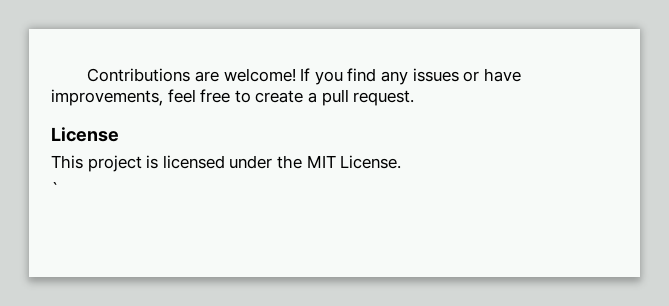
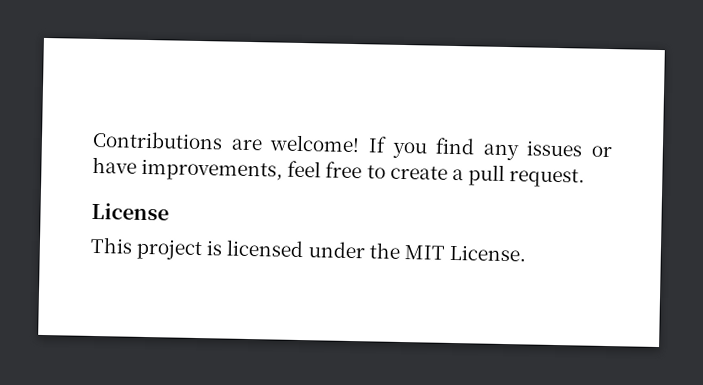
- `

